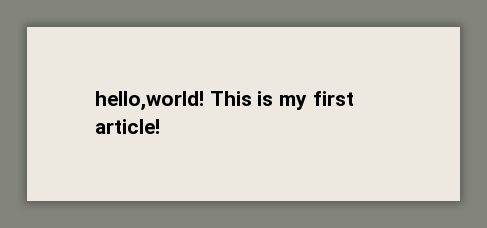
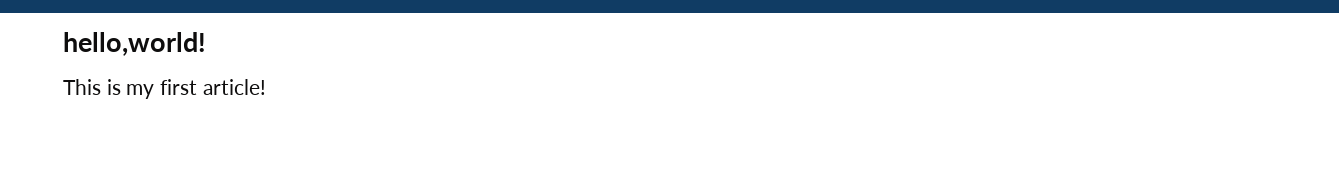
- hello,world! This is my first article!
+ hello,world!
+ This is my first article!

